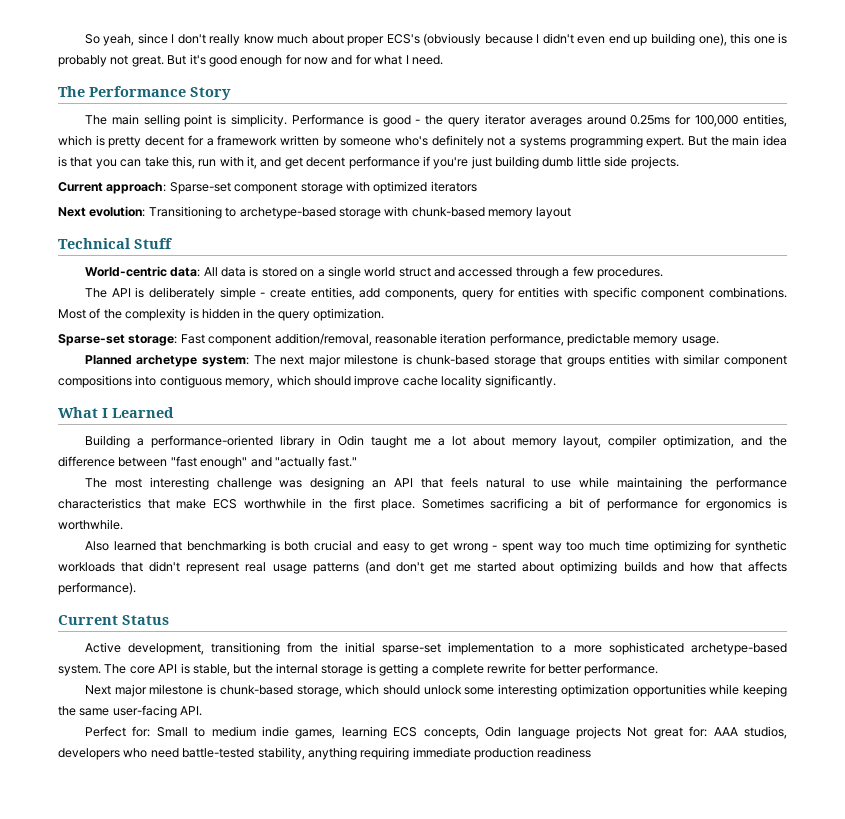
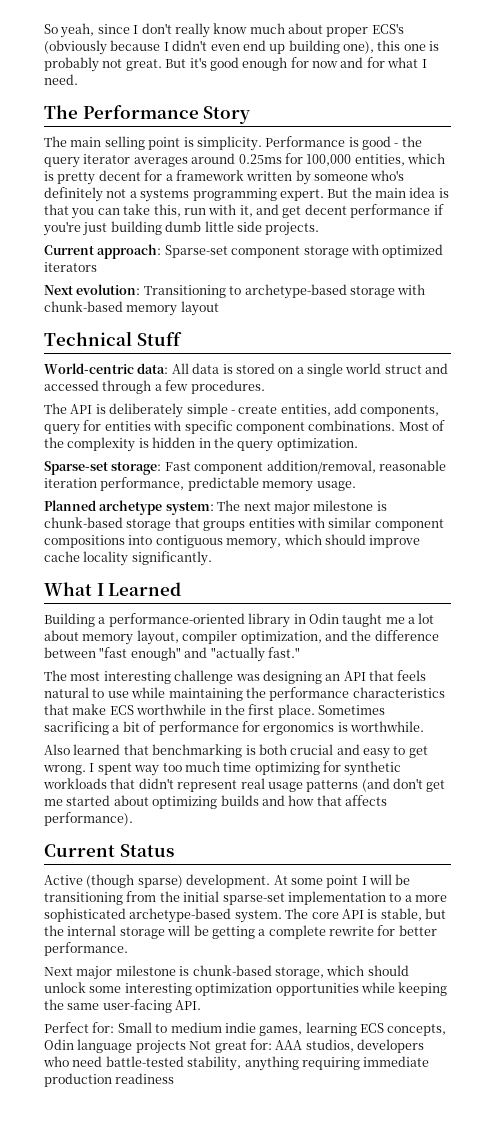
- Also learned that benchmarking is both crucial and easy to get wrong - spent way too much time optimizing for synthetic workloads that didn't represent real usage patterns (and don't get me started about optimizing builds and how that affects performance).
+ Also learned that benchmarking is both crucial and easy to get wrong. I spent way too much time optimizing for synthetic workloads that didn't represent real usage patterns (and don't get me started about optimizing builds and how that affects performance).
- Active development, transitioning from the initial sparse-set implementation to a more sophisticated archetype-based system.
+ Active (though sparse) development. At some point I will be transitioning from the initial sparse-set implementation to a more sophisticated archetype-based system.
- The core API is stable, but the internal storage is getting a complete rewrite for better performance.
+ The core API is stable, but the internal storage will be getting a complete rewrite for better performance.

